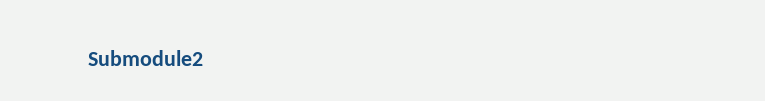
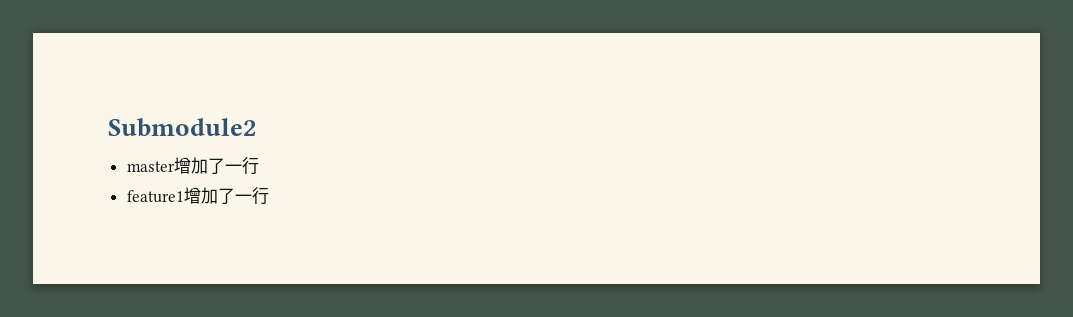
+ master增加了一行
+ feature1增加了一行

